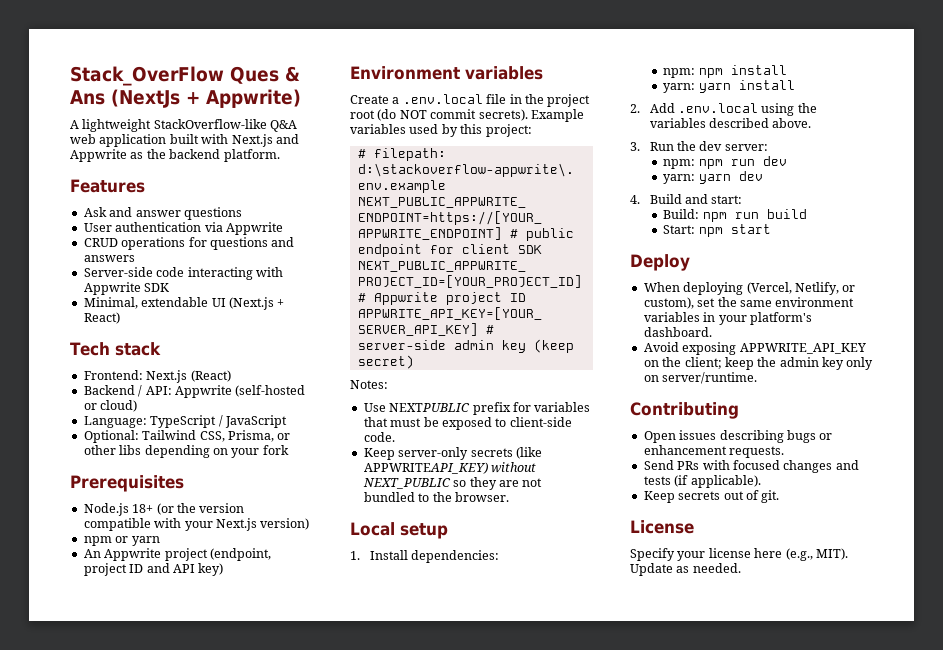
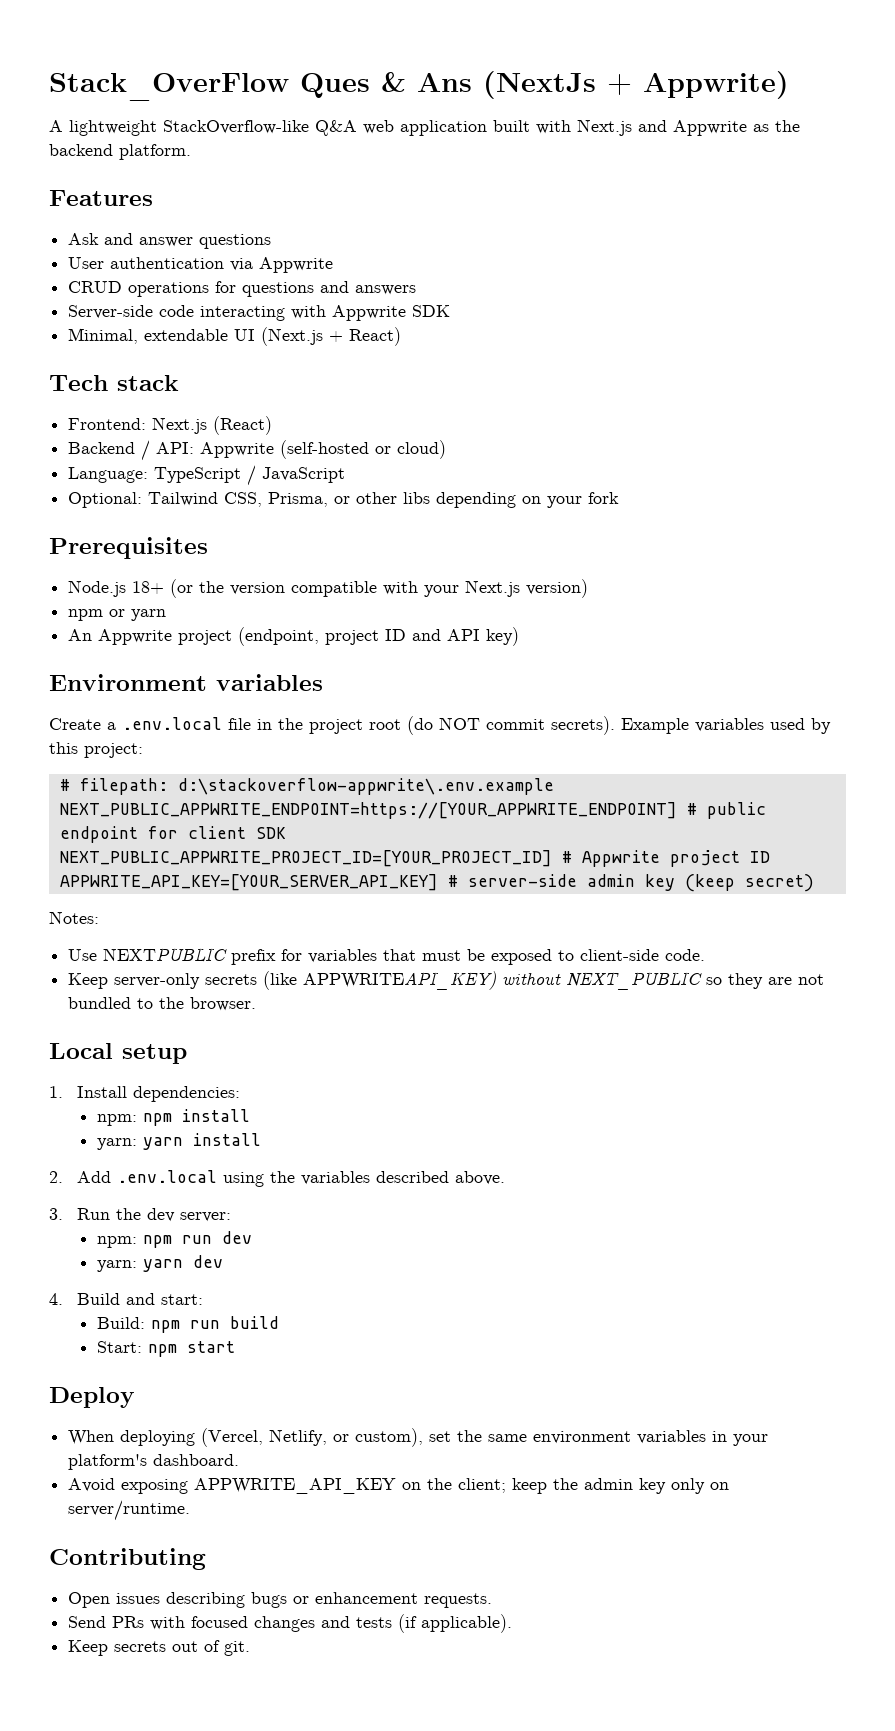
- License
- Specify your license here (e.g., MIT). Update as needed.

